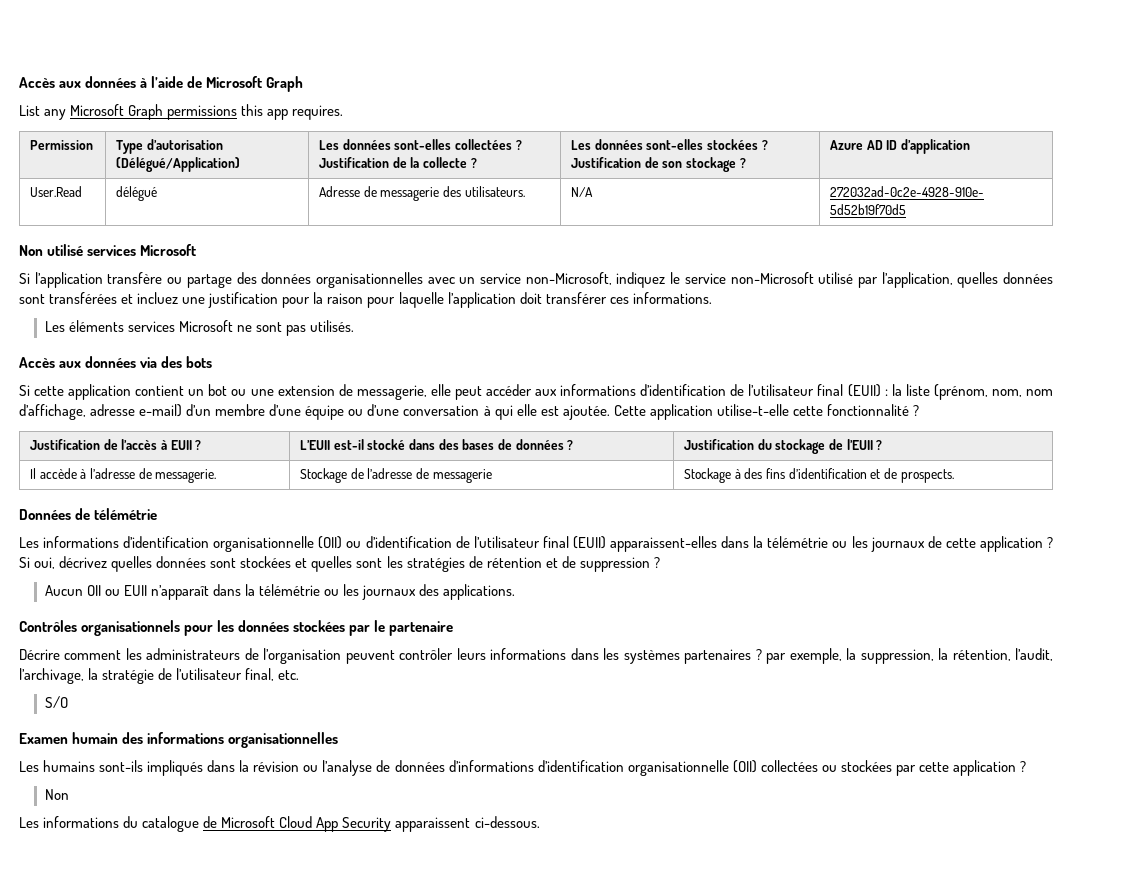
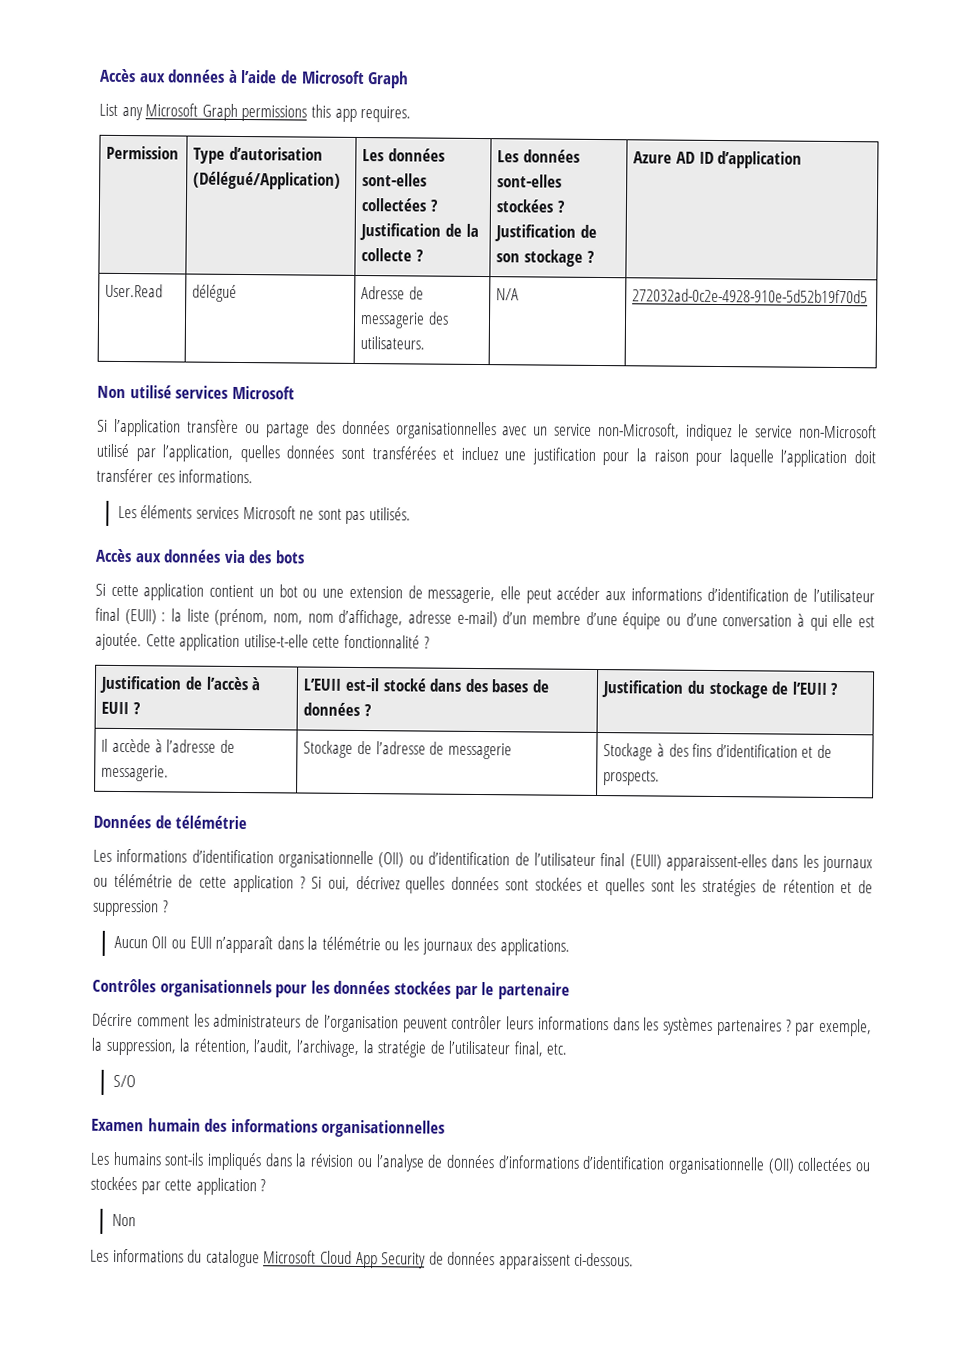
- Les informations d’identification organisationnelle (OII) ou d’identification de l’utilisateur final (EUII) apparaissent-elles dans la télémétrie ou les journaux de cette application ?
+ Les informations d’identification organisationnelle (OII) ou d’identification de l’utilisateur final (EUII) apparaissent-elles dans les journaux ou télémétrie de cette application ?
- Les informations du catalogue de Microsoft Cloud App Security apparaissent ci-dessous.
+ Les informations du catalogue Microsoft Cloud App Security de données apparaissent ci-dessous.

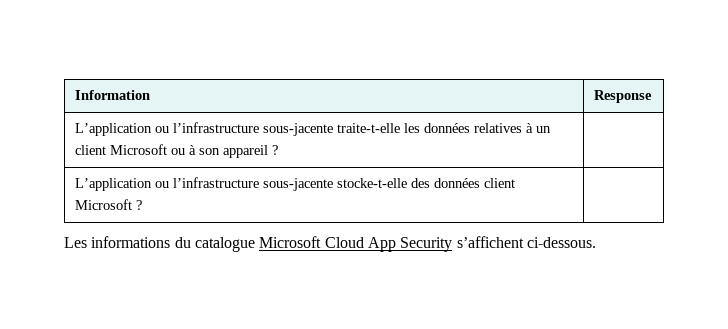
- Accès aux données à l’aide de Microsoft Graph
- List any Microsoft Graph permissions this app requires.
- Permission | Type d’autorisation (Délégué/Application) | Les données sont-elles collectées ? Justification de la collecte ? | Les données sont-elles stockées ? Justification de son stockage ? | Azure AD ID d’application
- User.Read | délégué | Adresse de messagerie des utilisateurs. | N/A | 272032ad-0c2e-4928-910e-5d52b19f70d5
- Non utilisé services Microsoft
- Si l’application transfère ou partage des données organisationnelles avec un service non-Microsoft, indiquez le service non-Microsoft utilisé par l’application, quelles données sont transférées et incluez une justification pour la raison pour laquelle l’application doit transférer ces informations.
- Les éléments services Microsoft ne sont pas utilisés.
- Accès aux données via des bots
- Si cette application contient un bot ou une extension de messagerie, elle peut accéder aux informations d’identification de l’utilisateur final (EUII) : la liste (prénom, nom, nom d’affichage, adresse e-mail) d’un membre d’une équipe ou d’une conversation à qui elle est ajoutée. Cette application utilise-t-elle cette fonctionnalité ?
- Justification de l’accès à EUII ? | L’EUII est-il stocké dans des bases de données ? | Justification du stockage de l’EUII ?
- Il accède à l’adresse de messagerie. | Stockage de l’adresse de messagerie | Stockage à des fins d’identification et de prospects.
- Données de télémétrie
- Les informations d’identification organisationnelle (OII) ou d’identification de l’utilisateur final (EUII) apparaissent-elles dans les journaux ou télémétrie de cette application ? Si oui, décrivez quelles données sont stockées et quelles sont les stratégies de rétention et de suppression ?
- Aucun OII ou EUII n’apparaît dans la télémétrie ou les journaux des applications.
- Contrôles organisationnels pour les données stockées par le partenaire
- Décrire comment les administrateurs de l’organisation peuvent contrôler leurs informations dans les systèmes partenaires ? par exemple, la suppression, la rétention, l’audit, l’archivage, la stratégie de l’utilisateur final, etc.
- S/O
- Examen humain des informations organisationnelles
- Les humains sont-ils impliqués dans la révision ou l’analyse de données d’informations d’identification organisationnelle (OII) collectées ou stockées par cette application ?
- Non
+ Information | Response
+ L’application ou l’infrastructure sous-jacente traite-t-elle les données relatives à un client Microsoft ou à son appareil ? |
+ L’application ou l’infrastructure sous-jacente stocke-t-elle des données client Microsoft ? |
- Les informations du catalogue Microsoft Cloud App Security de données apparaissent ci-dessous.
+ Les informations du catalogue Microsoft Cloud App Security s’affichent ci-dessous.

